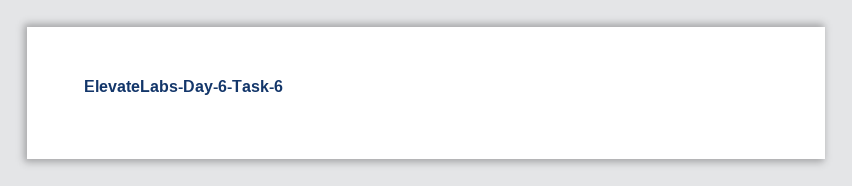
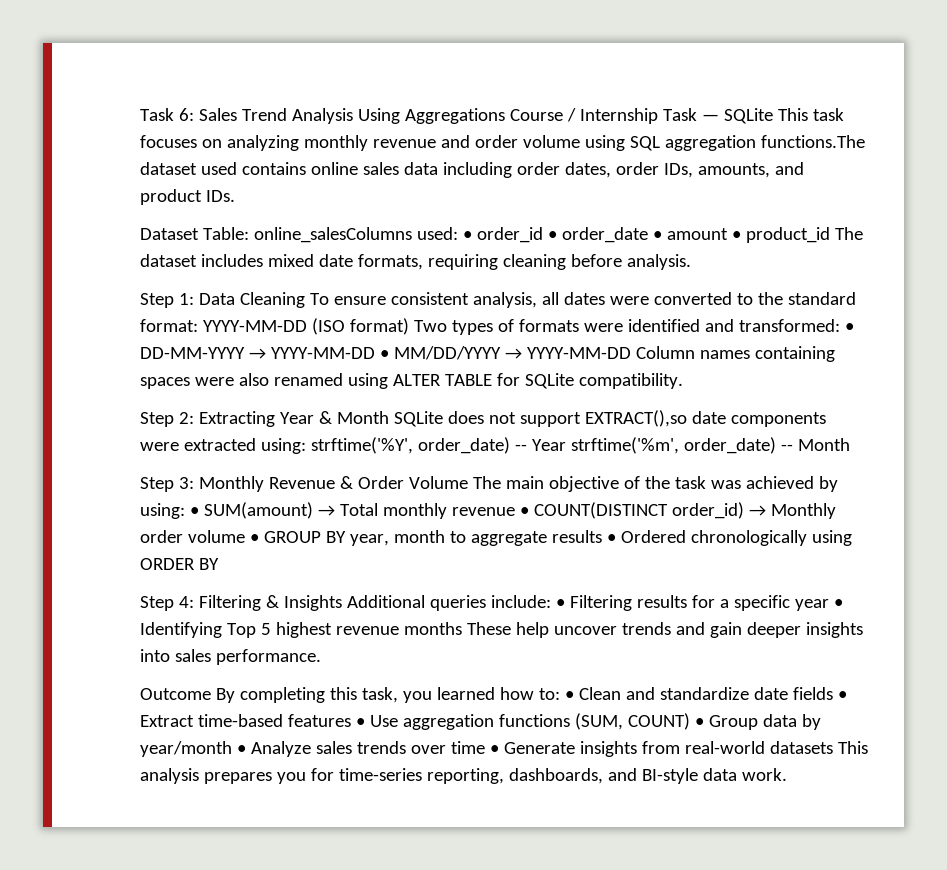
- ElevateLabs-Day-6-Task-6
+ Task 6: Sales Trend Analysis Using Aggregations Course / Internship Task — SQLite This task focuses on analyzing monthly revenue and order volume using SQL aggregation functions.The dataset used contains online sales data including order dates, order IDs, amounts, and product IDs.
+ Dataset Table: online_salesColumns used: • order_id • order_date • amount • product_id The dataset includes mixed date formats, requiring cleaning before analysis.
+ Step 1: Data Cleaning To ensure consistent analysis, all dates were converted to the standard format: YYYY-MM-DD (ISO format) Two types of formats were identified and transformed: • DD-MM-YYYY → YYYY-MM-DD • MM/DD/YYYY → YYYY-MM-DD Column names containing spaces were also renamed using ALTER TABLE for SQLite compatibility.
+ Step 2: Extracting Year & Month SQLite does not support EXTRACT(),so date components were extracted using: strftime('%Y', order_date) -- Year strftime('%m', order_date) -- Month
+ Step 3: Monthly Revenue & Order Volume The main objective of the task was achieved by using: • SUM(amount) → Total monthly revenue • COUNT(DISTINCT order_id) → Monthly order volume • GROUP BY year, month to aggregate results • Ordered chronologically using ORDER BY
+ Step 4: Filtering & Insights Additional queries include: • Filtering results for a specific year • Identifying Top 5 highest revenue months These help uncover trends and gain deeper insights into sales performance.
+ Outcome By completing this task, you learned how to: • Clean and standardize date fields • Extract time-based features • Use aggregation functions (SUM, COUNT) • Group data by year/month • Analyze sales trends over time • Generate insights from real-world datasets This analysis prepares you for time-series reporting, dashboards, and BI-style data work.

